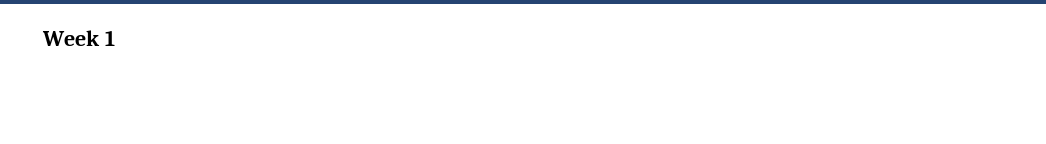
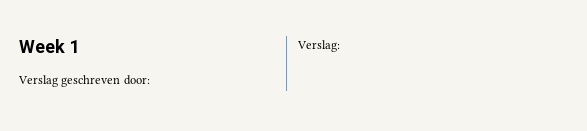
+ Verslag geschreven door:
+ Verslag:

